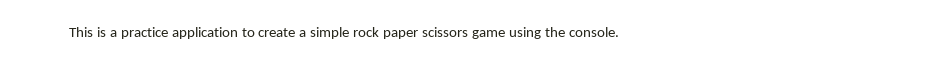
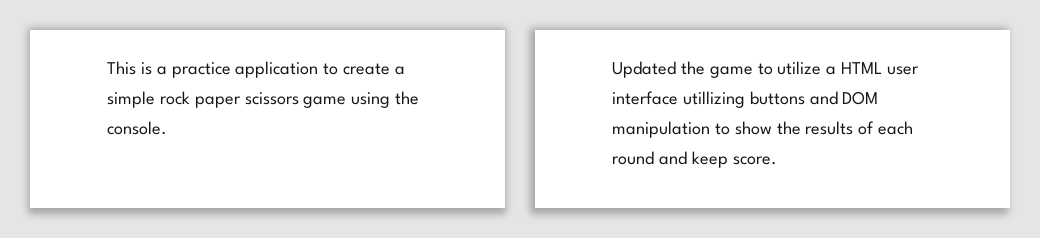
+ Updated the game to utilize a HTML user interface utillizing buttons and DOM manipulation to show the results of each round and keep score.

